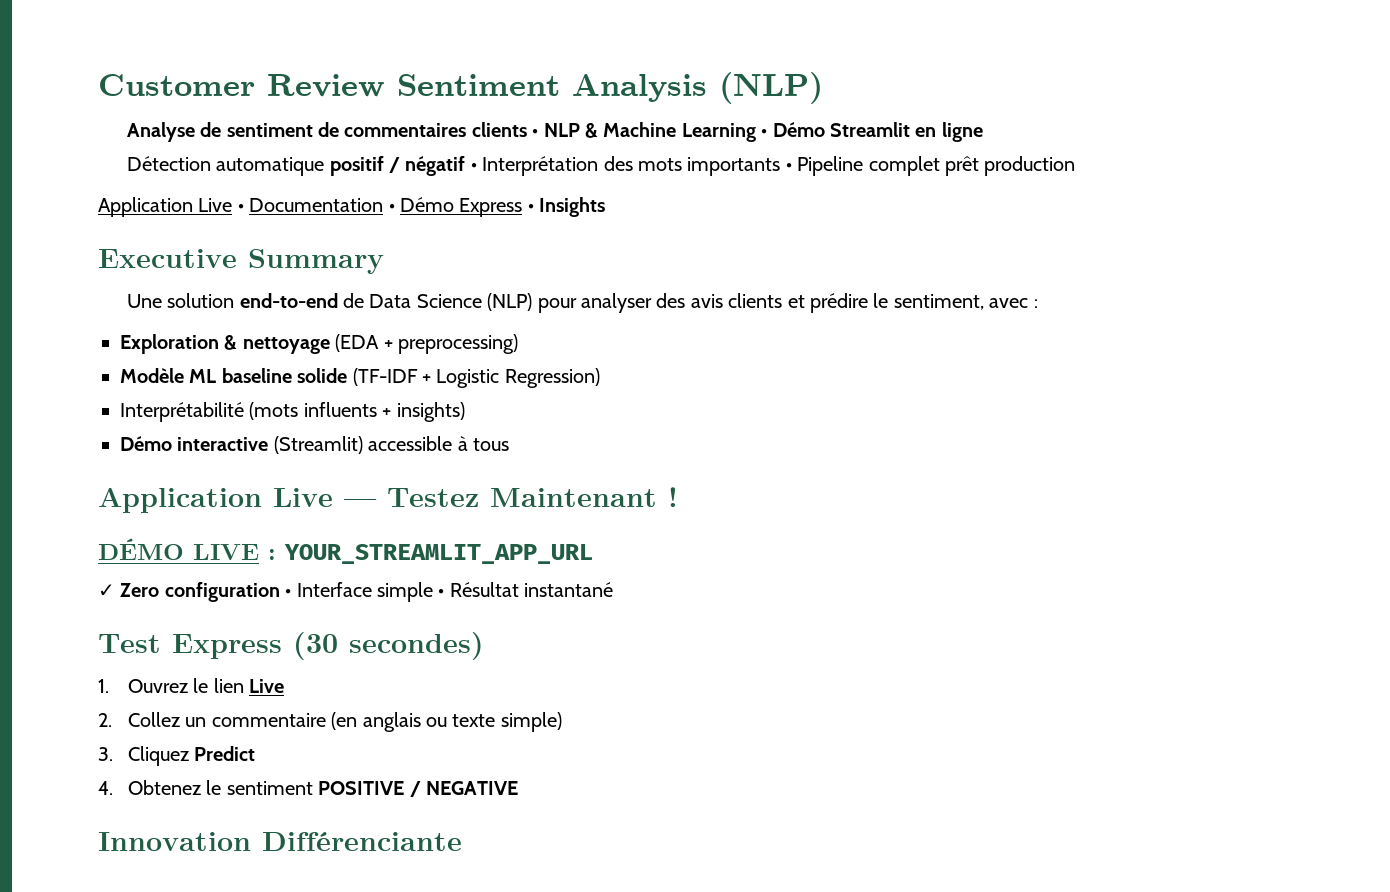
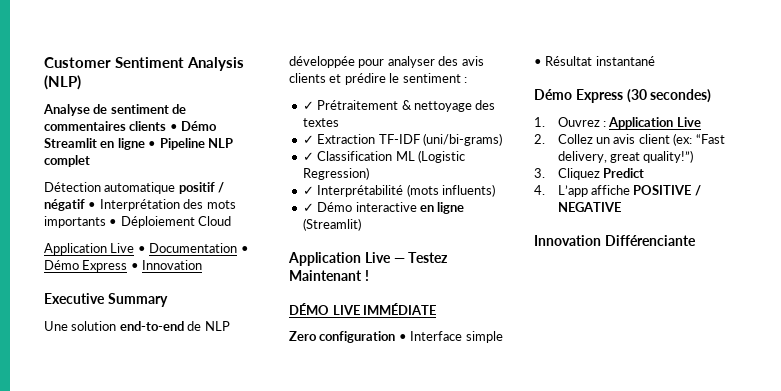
- Customer Review Sentiment Analysis (NLP)
+ Customer Sentiment Analysis (NLP)
- Analyse de sentiment de commentaires clients • NLP & Machine Learning • Démo Streamlit en ligne
+ Analyse de sentiment de commentaires clients • Démo Streamlit en ligne • Pipeline NLP complet
- Détection automatique positif / négatif • Interprétation des mots importants • Pipeline complet prêt production
+ Détection automatique positif / négatif • Interprétation des mots importants • Déploiement Cloud
- Application Live • Documentation • Démo Express • Insights
+ Application Live • Documentation • Démo Express • Innovation
- Une solution end-to-end de Data Science (NLP) pour analyser des avis clients et prédire le sentiment, avec :
+ Une solution end-to-end de NLP développée pour analyser des avis clients et prédire le sentiment :
- Exploration & nettoyage (EDA + preprocessing)
- Modèle ML baseline solide (TF-IDF + Logistic Regression)
+ ✓ Prétraitement & nettoyage des textes
+ ✓ Extraction TF-IDF (uni/bi-grams)
+ ✓ Classification ML (Logistic Regression)
- Interprétabilité (mots influents + insights)
- Démo interactive (Streamlit) accessible à tous
+ ✓ Interprétabilité (mots influents)
+ ✓ Démo interactive en ligne (Streamlit)
- DÉMO LIVE : YOUR_STREAMLIT_APP_URL
- ✓ Zero configuration • Interface simple • Résultat instantané
+ DÉMO LIVE IMMÉDIATE
+ Zero configuration • Interface simple • Résultat instantané
- Test Express (30 secondes)
+ Démo Express (30 secondes)
- 1. Ouvrez le lien Live
+ 1. Ouvrez : Application Live
- 2. Collez un commentaire (en anglais ou texte simple)
+ 2. Collez un avis client (ex: “Fast delivery, great quality!”)
- 4. Obtenez le sentiment POSITIVE / NEGATIVE
+ 4. L’app affiche POSITIVE / NEGATIVE

